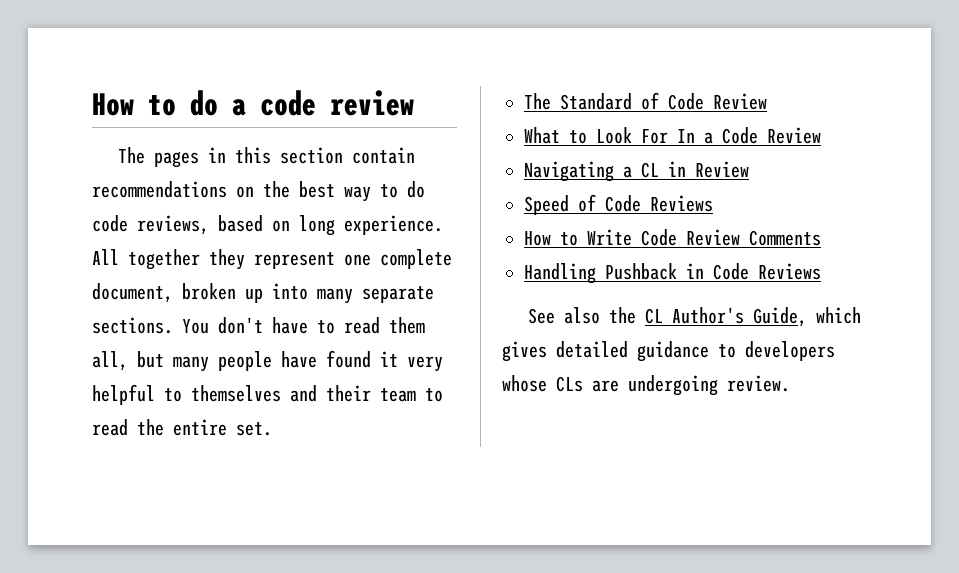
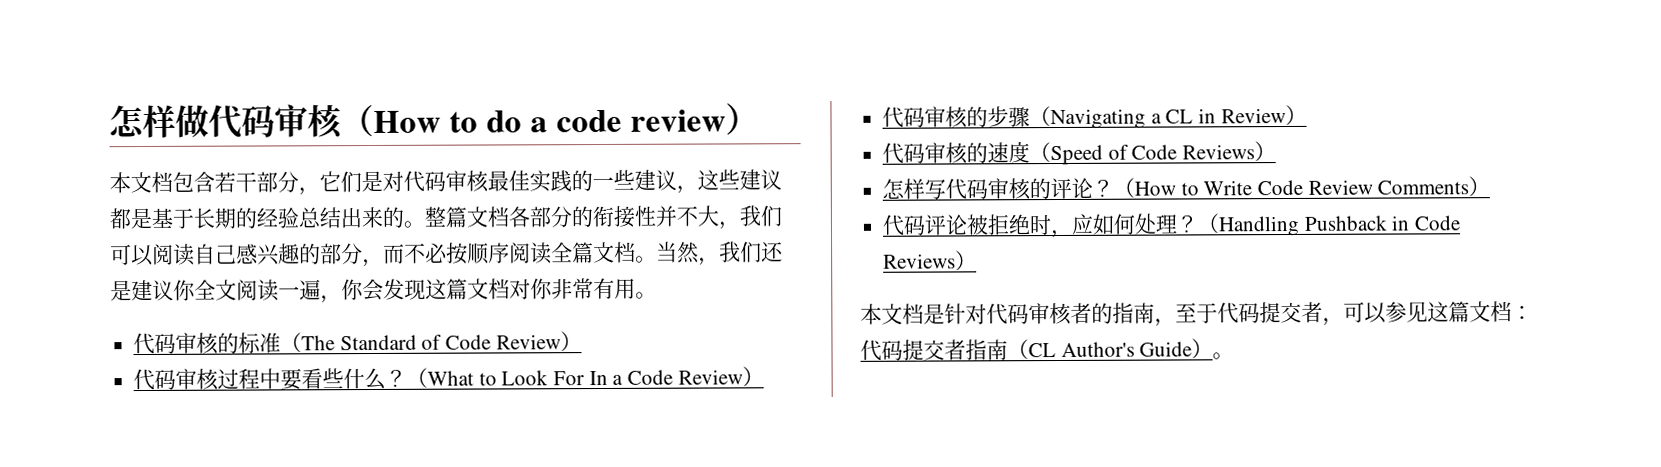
- How to do a code review
- The pages in this section contain recommendations on the best way to do code reviews, based on long experience. All together they represent one complete document, broken up into many separate sections. You don't have to read them all, but many people have found it very helpful to themselves and their team to read the entire set.
- The Standard of Code Review
- What to Look For In a Code Review
- Navigating a CL in Review
- Speed of Code Reviews
- How to Write Code Review Comments
- Handling Pushback in Code Reviews
- See also the CL Author's Guide, which gives detailed guidance to developers whose CLs are undergoing review.
+ 怎样做代码审核（How to do a code review）
+ 本文档包含若干部分，它们是对代码审核最佳实践的一些建议，这些建议都是基于长期的经验总结出来的。整篇文档各部分的衔接性并不大，我们可以阅读自己感兴趣的部分，而不必按顺序阅读全篇文档。当然，我们还是建议你全文阅读一遍，你会发现这篇文档对你非常有用。
+ 代码审核的标准（The Standard of Code Review）
+ 代码审核过程中要看些什么？（What to Look For In a Code Review）
+ 代码审核的步骤（Navigating a CL in Review）
+ 代码审核的速度（Speed of Code Reviews）
+ 怎样写代码审核的评论？（How to Write Code Review Comments）
+ 代码评论被拒绝时，应如何处理？（Handling Pushback in Code Reviews）
+ 本文档是针对代码审核者的指南，至于代码提交者，可以参见这篇文档：代码提交者指南（CL Author's Guide）。

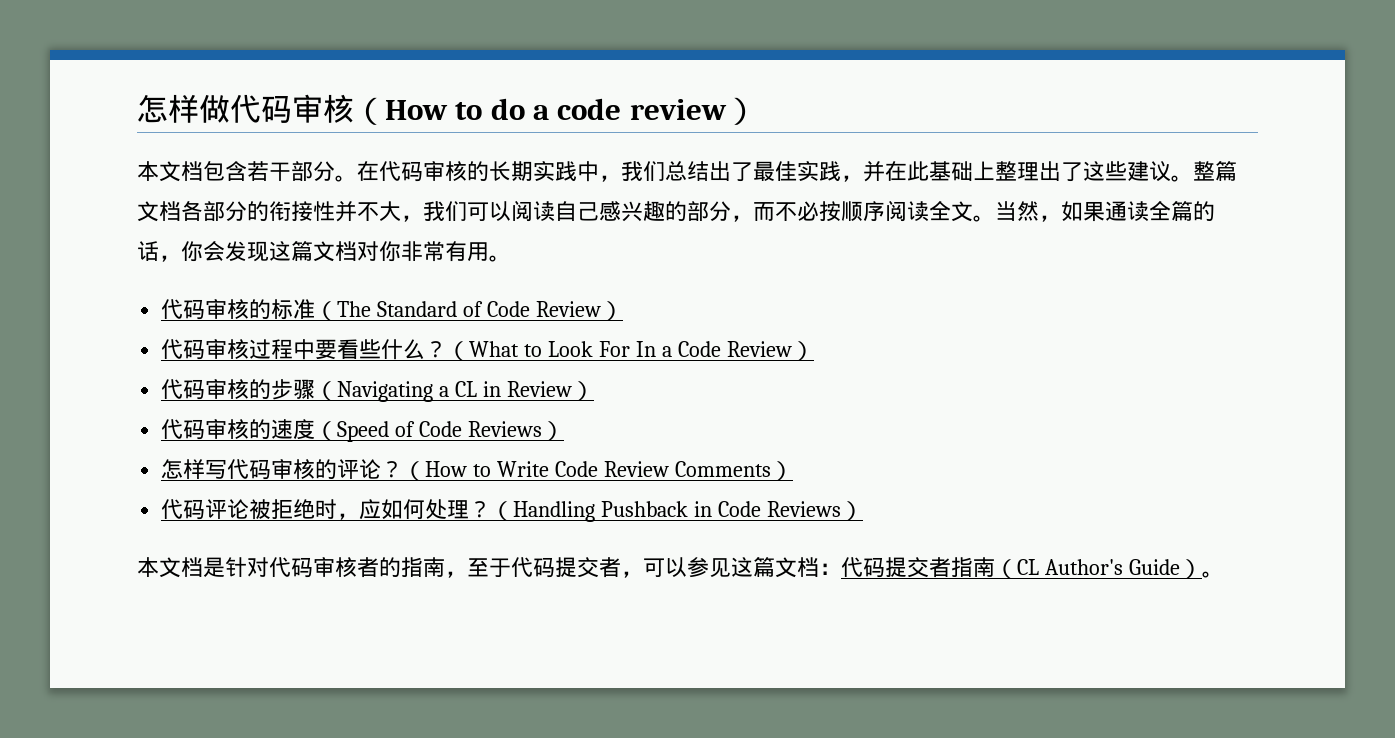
- 本文档包含若干部分，它们是对代码审核最佳实践的一些建议，这些建议都是基于长期的经验总结出来的。
+ 本文档包含若干部分。在代码审核的长期实践中，我们总结出了最佳实践，并在此基础上整理出了这些建议。
- 整篇文档各部分的衔接性并不大，我们可以阅读自己感兴趣的部分，而不必按顺序阅读全篇文档。
+ 整篇文档各部分的衔接性并不大，我们可以阅读自己感兴趣的部分，而不必按顺序阅读全文。
- 当然，我们还是建议你全文阅读一遍，你会发现这篇文档对你非常有用。
+ 当然，如果通读全篇的话，你会发现这篇文档对你非常有用。

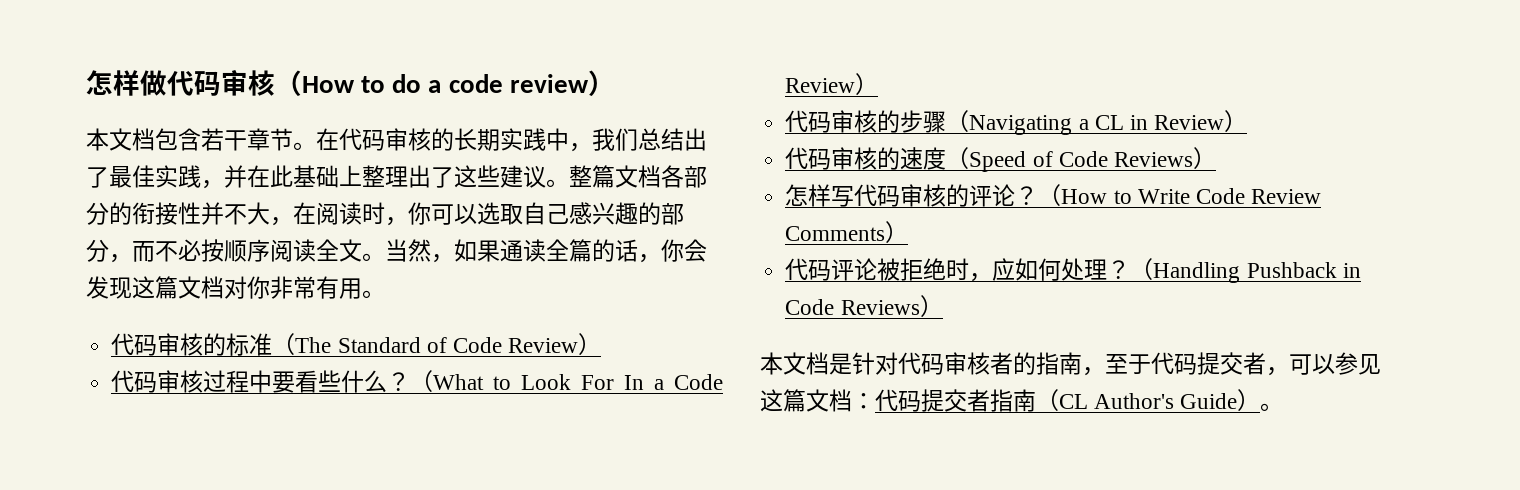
- 本文档包含若干部分。
+ 本文档包含若干章节。
- 整篇文档各部分的衔接性并不大，我们可以阅读自己感兴趣的部分，而不必按顺序阅读全文。
+ 整篇文档各部分的衔接性并不大，在阅读时，你可以选取自己感兴趣的部分，而不必按顺序阅读全文。

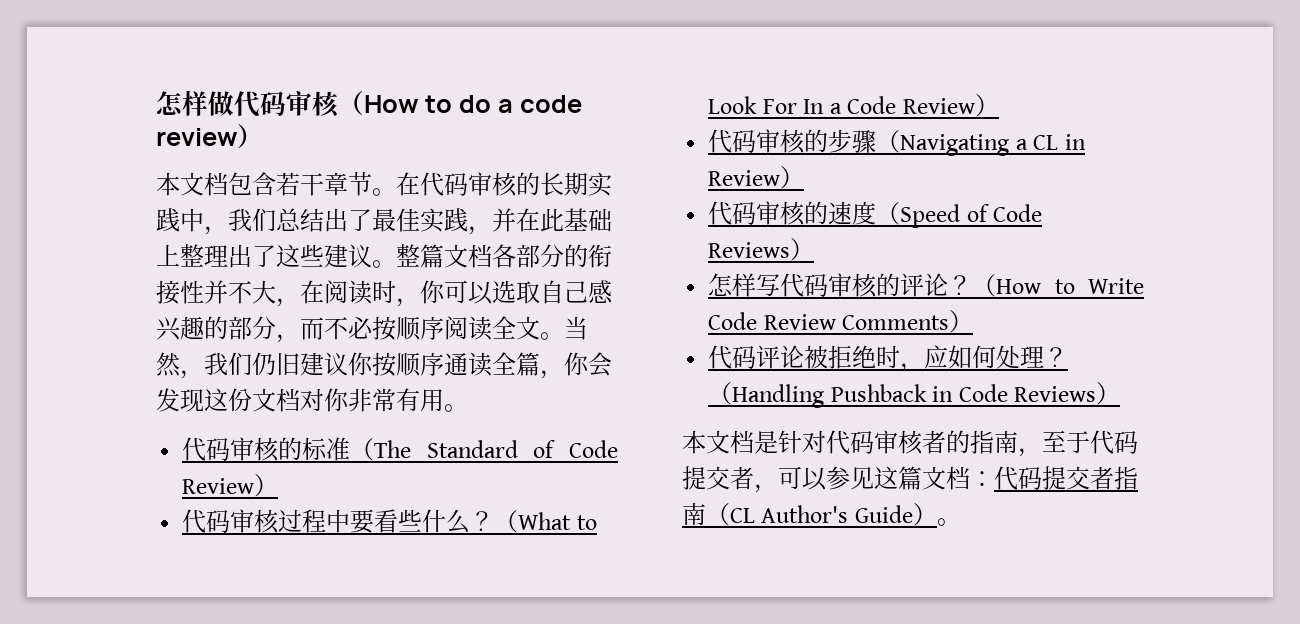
- 当然，如果通读全篇的话，你会发现这篇文档对你非常有用。
+ 当然，我们仍旧建议你按顺序通读全篇，你会发现这份文档对你非常有用。

